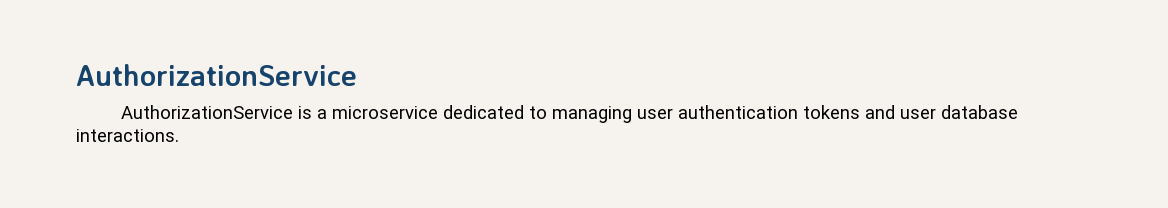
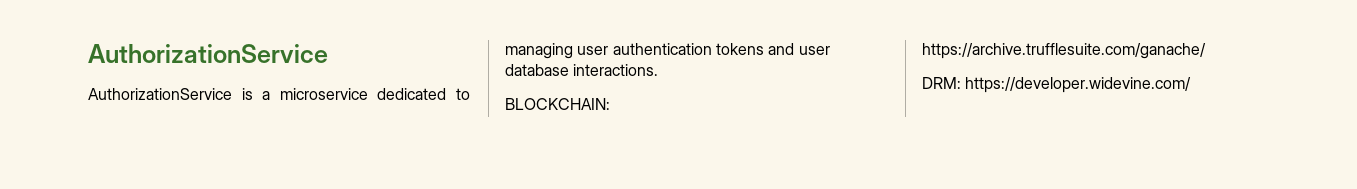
+ BLOCKCHAIN: https://archive.trufflesuite.com/ganache/
+ DRM: https://developer.widevine.com/

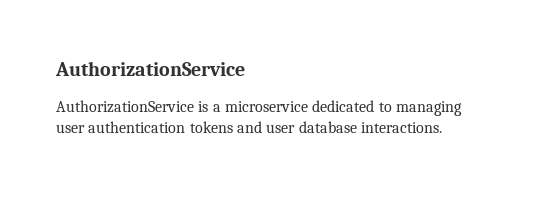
- BLOCKCHAIN: https://archive.trufflesuite.com/ganache/
- DRM: https://developer.widevine.com/

